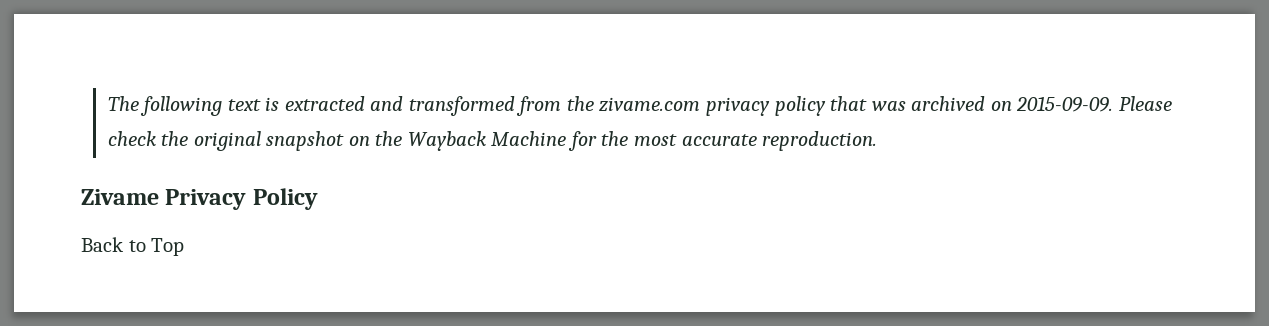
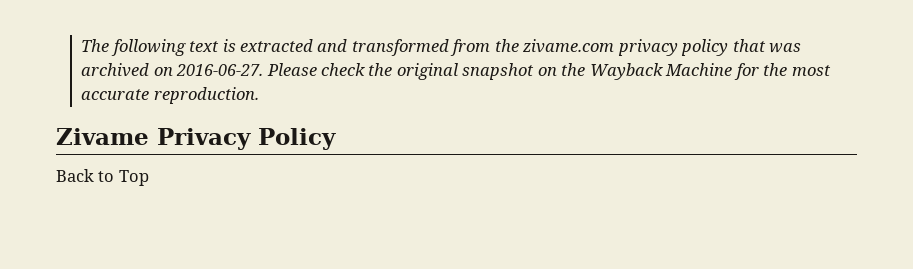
- The following text is extracted and transformed from the zivame.com privacy policy that was archived on 2015-09-09.
+ The following text is extracted and transformed from the zivame.com privacy policy that was archived on 2016-06-27.

